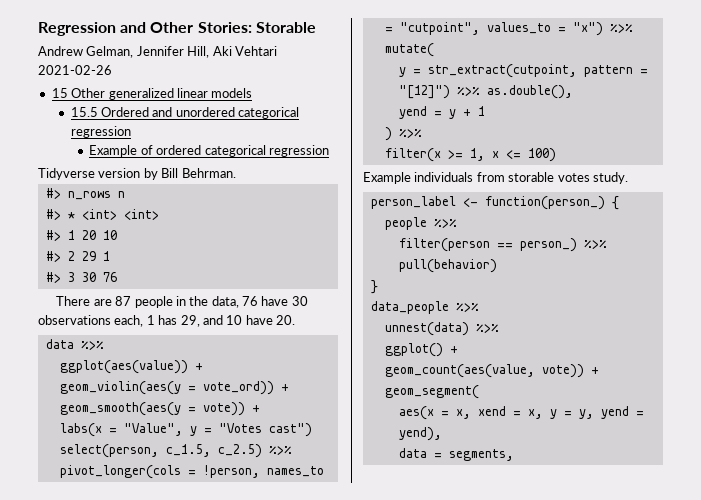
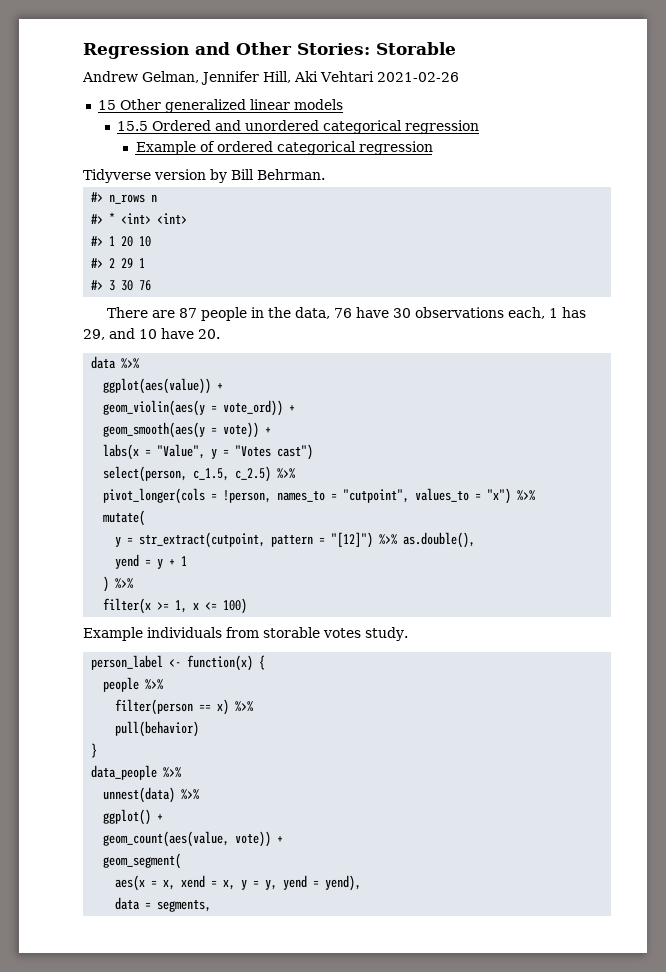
- person_label <- function(person_) {
+ person_label <- function(x) {
- filter(person == person_) %>%
+ filter(person == x) %>%

